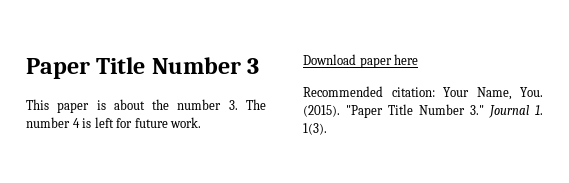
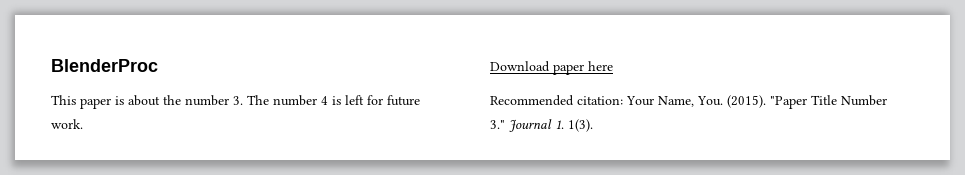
- Paper Title Number 3
+ BlenderProc

